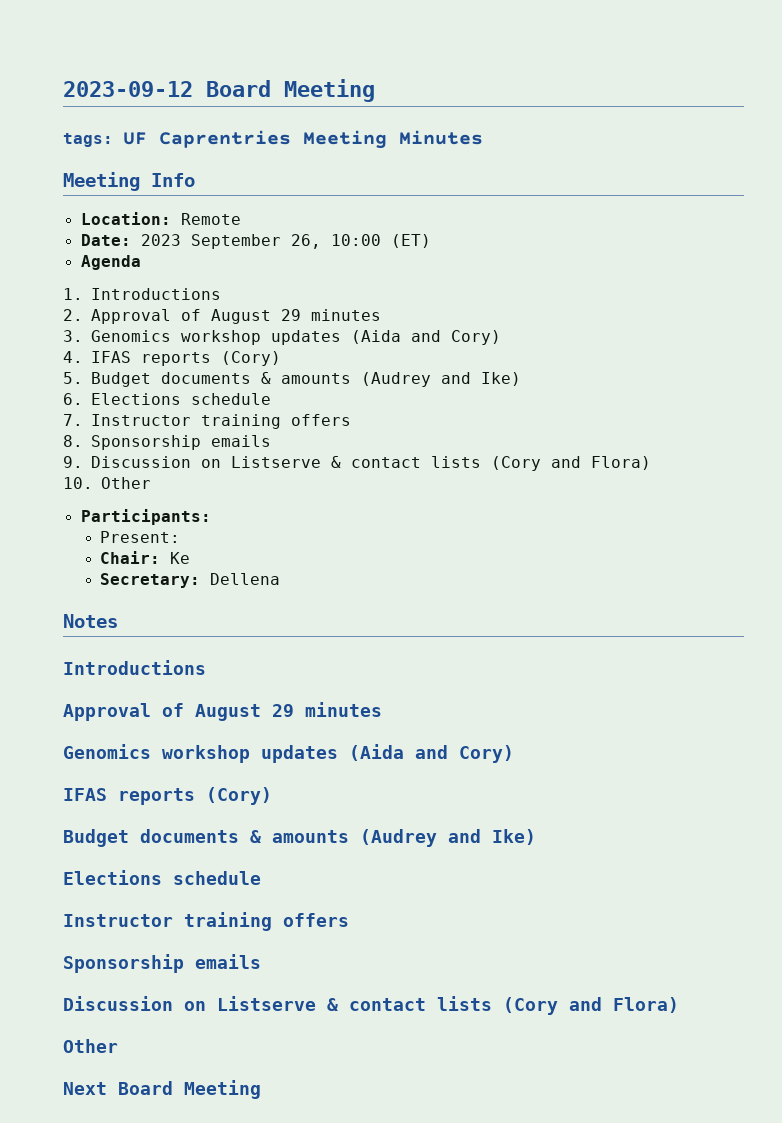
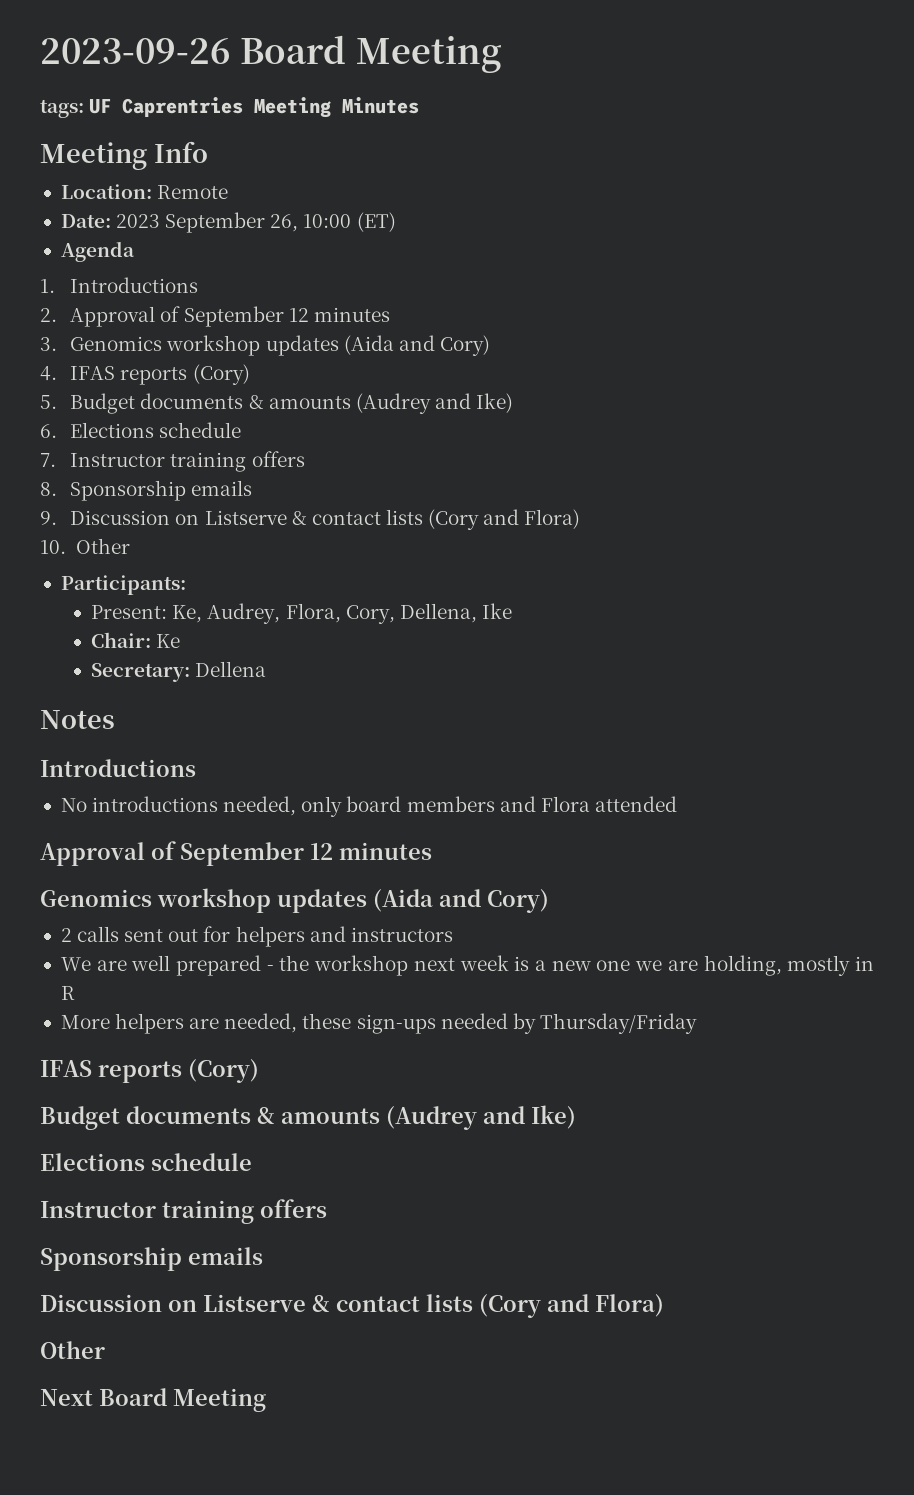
- 2023-09-12 Board Meeting
+ 2023-09-26 Board Meeting
- 2. Approval of August 29 minutes
+ 2. Approval of September 12 minutes
- Present:
+ Present: Ke, Audrey, Flora, Cory, Dellena, Ike
  Notes
  Introductions
- Approval of August 29 minutes
+ No introductions needed, only board members and Flora attended
+ Approval of September 12 minutes
+ 2 calls sent out for helpers and instructors
+ We are well prepared - the workshop next week is a new one we are holding, mostly in R
+ More helpers are needed, these sign-ups needed by Thursday/Friday

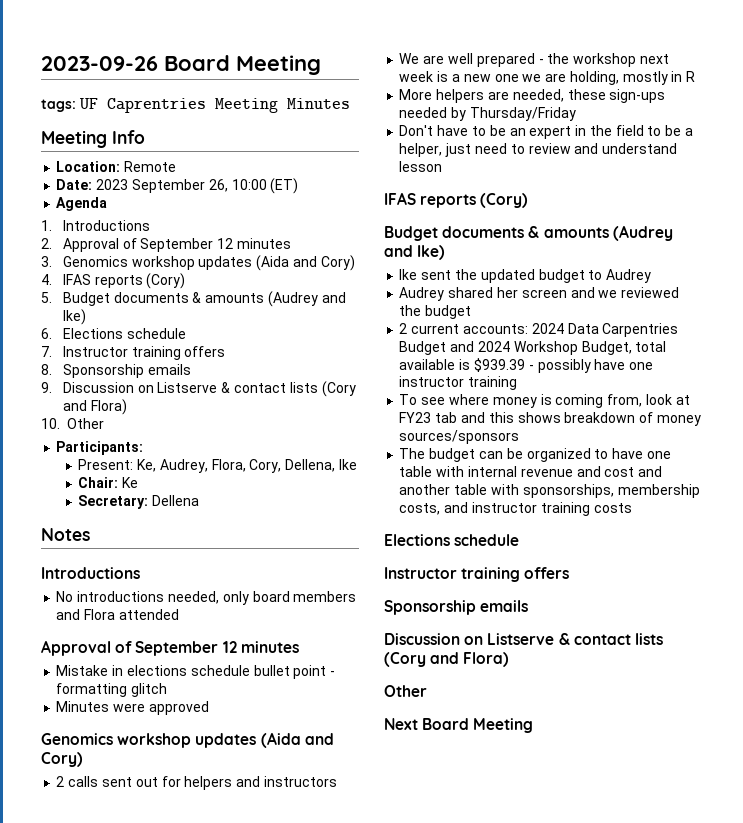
+ Mistake in elections schedule bullet point - formatting glitch
+ Minutes were approved
+ Don't have to be an expert in the field to be a helper, just need to review and understand lesson
+ Ike sent the updated budget to Audrey
+ Audrey shared her screen and we reviewed the budget
+ 2 current accounts: 2024 Data Carpentries Budget and 2024 Workshop Budget, total available is $939.39 - possibly have one instructor training
+ To see where money is coming from, look at FY23 tab and this shows breakdown of money sources/sponsors
+ The budget can be organized to have one table with internal revenue and cost and another table with sponsorships, membership costs, and instructor training costs

